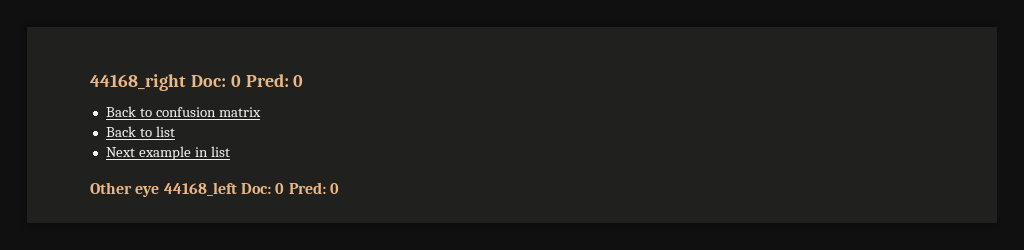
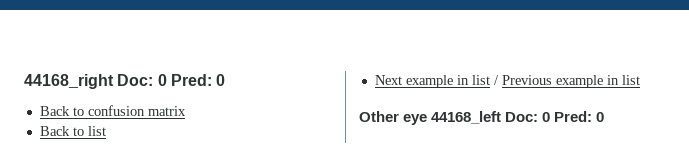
- Next example in list
+ Next example in list / Previous example in list

